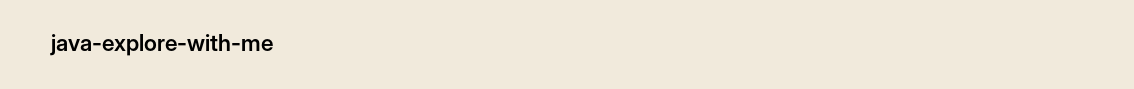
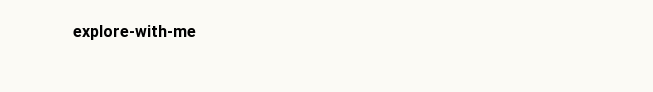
- java-explore-with-me
+ explore-with-me

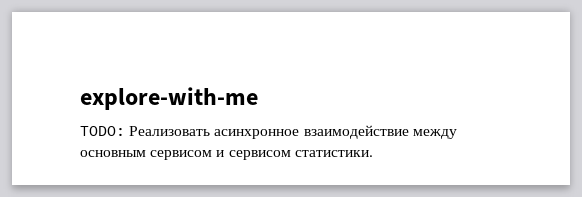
+ TODO: Реализовать асинхронное взаимодействие между основным сервисом и сервисом статистики.

